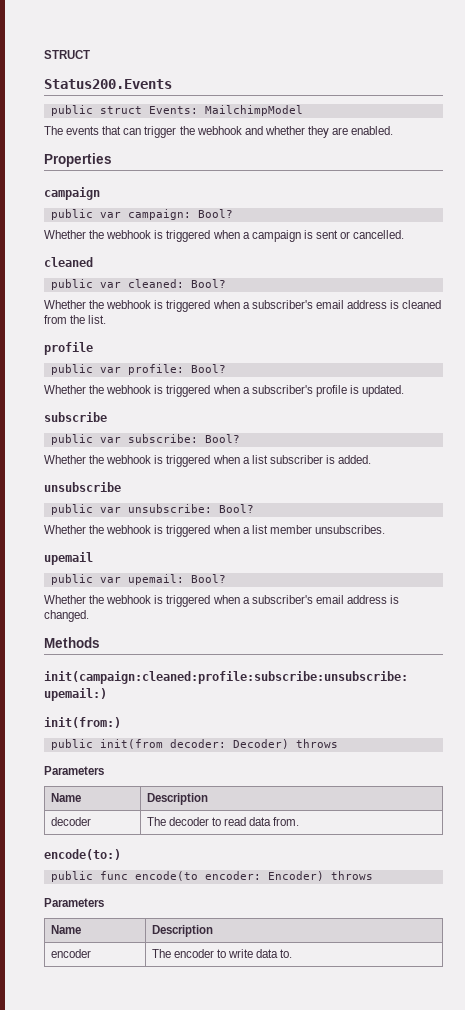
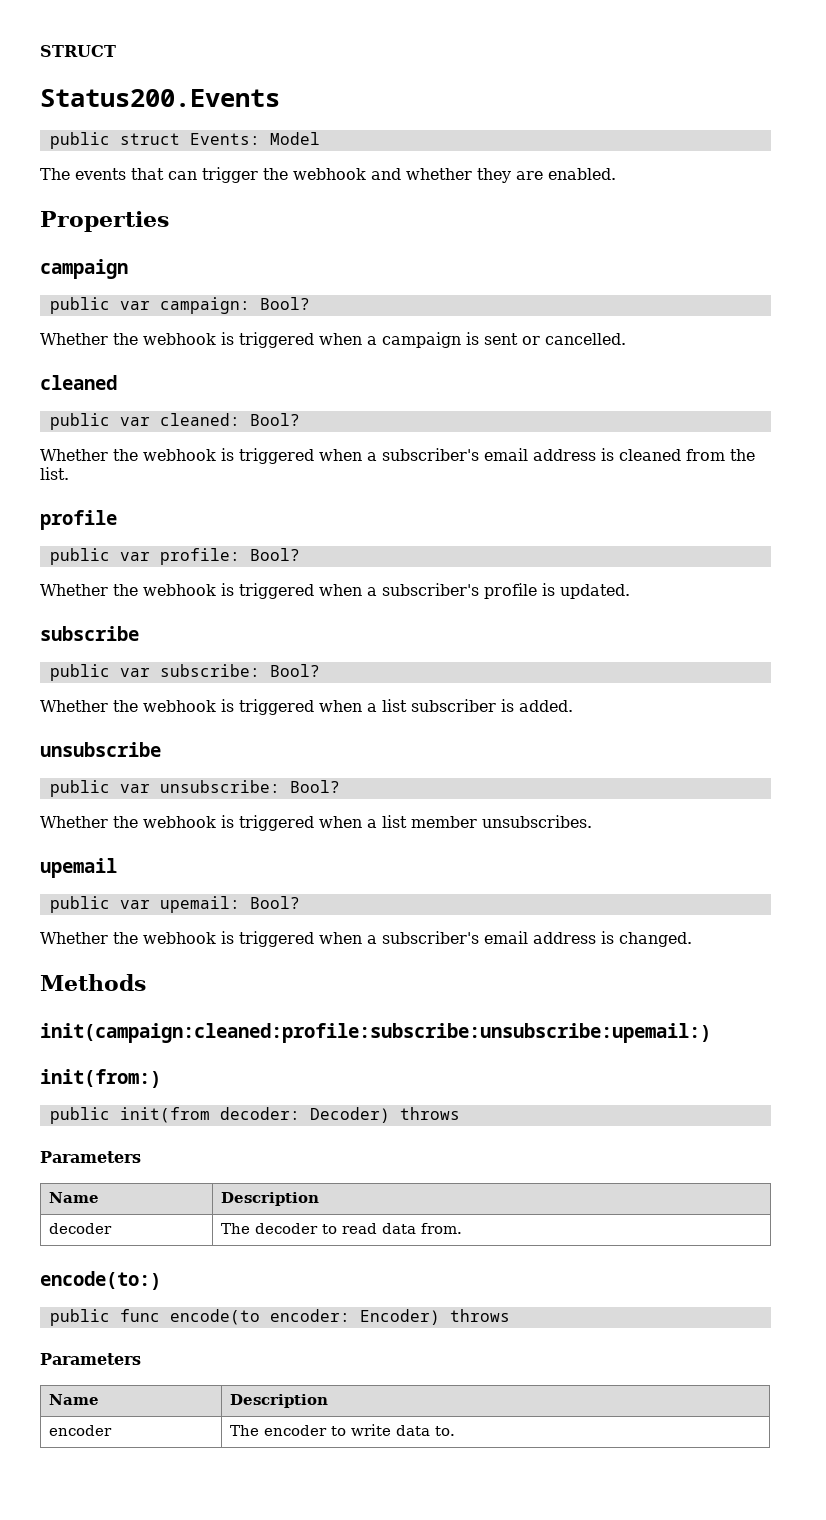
- public struct Events: MailchimpModel
+ public struct Events: Model

